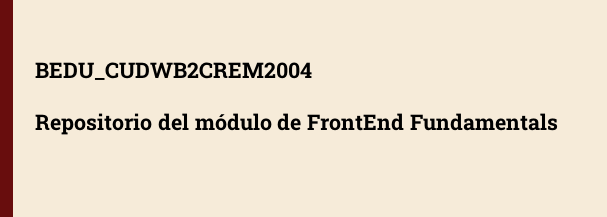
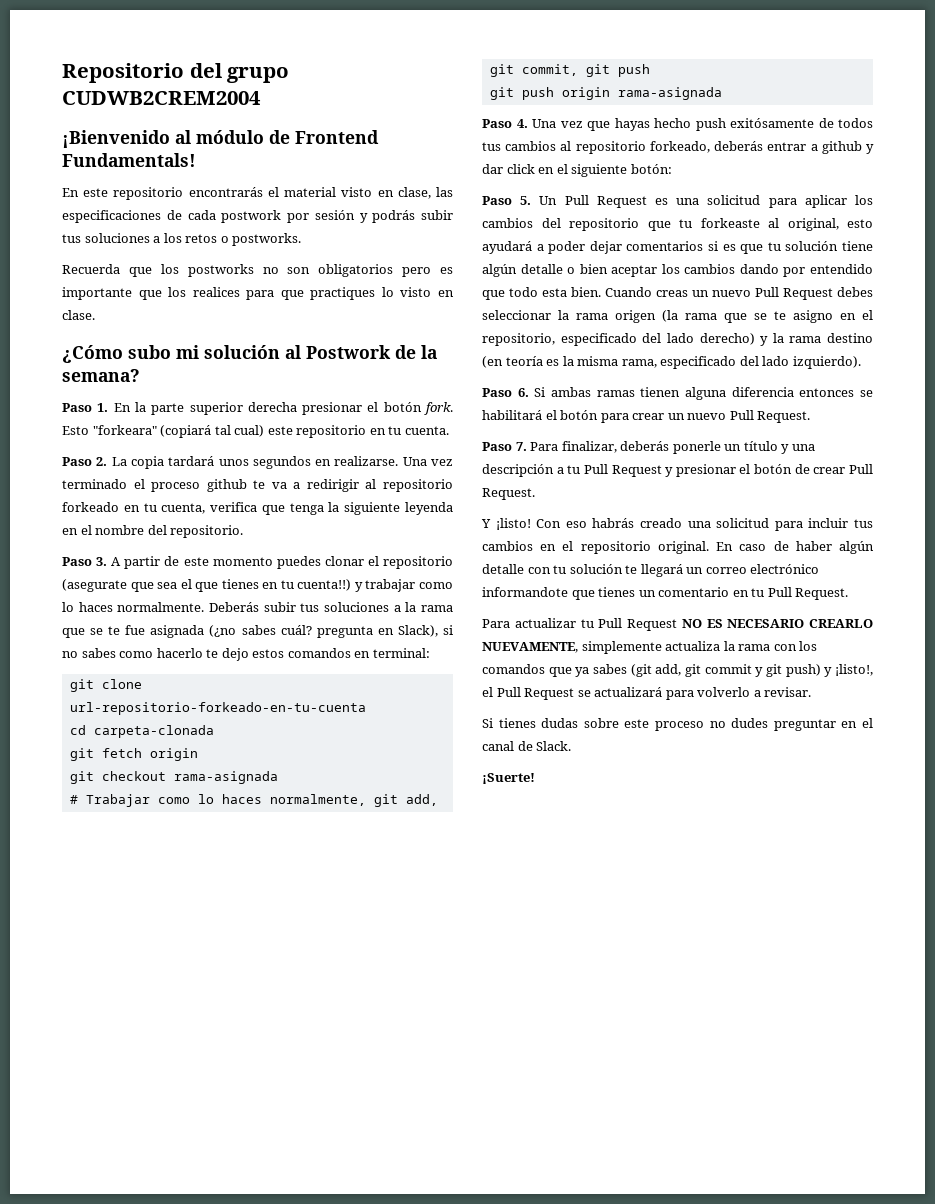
- BEDU_CUDWB2CREM2004
- Repositorio del módulo de FrontEnd Fundamentals
+ Repositorio del grupo CUDWB2CREM2004
+ ¡Bienvenido al módulo de Frontend Fundamentals!
+ En este repositorio encontrarás el material visto en clase, las especificaciones de cada postwork por sesión y podrás subir tus soluciones a los retos o postworks.
+ Recuerda que los postworks no son obligatorios pero es importante que los realices para que practiques lo visto en clase.
+ ¿Cómo subo mi solución al Postwork de la semana?
+ Paso 1. En la parte superior derecha presionar el botón fork. Esto "forkeara" (copiará tal cual) este repositorio en tu cuenta.
+ Paso 2. La copia tardará unos segundos en realizarse. Una vez terminado el proceso github te va a redirigir al repositorio forkeado en tu cuenta, verifica que tenga la siguiente leyenda en el nombre del repositorio.
+ Paso 3. A partir de este momento puedes clonar el repositorio (asegurate que sea el que tienes en tu cuenta!!) y trabajar como lo haces normalmente. Deberás subir tus soluciones a la rama que se te fue asignada (¿no sabes cuál? pregunta en Slack), si no sabes como hacerlo te dejo estos comandos en terminal:
+ git clone url-repositorio-forkeado-en-tu-cuenta
+ cd carpeta-clonada
+ git fetch origin
+ git checkout rama-asignada
+ # Trabajar como lo haces normalmente, git add, git commit, git push
+ git push origin rama-asignada
+ Paso 4. Una vez que hayas hecho push exitósamente de todos tus cambios al repositorio forkeado, deberás entrar a github y dar click en el siguiente botón:
+ Paso 5. Un Pull Request es una solicitud para aplicar los cambios del repositorio que tu forkeaste al original, esto ayudará a poder dejar comentarios si es que tu solución tiene algún detalle o bien aceptar los cambios dando por entendido que todo esta bien. Cuando creas un nuevo Pull Request debes seleccionar la rama origen (la rama que se te asigno en el repositorio, especificado del lado derecho) y la rama destino (en teoría es la misma rama, especificado del lado izquierdo).
+ Paso 6. Si ambas ramas tienen alguna diferencia entonces se habilitará el botón para crear un nuevo Pull Request.
+ Paso 7. Para finalizar, deberás ponerle un título y una descripción a tu Pull Request y presionar el botón de crear Pull Request.
+ Y ¡listo! Con eso habrás creado una solicitud para incluir tus cambios en el repositorio original. En caso de haber algún detalle con tu solución te llegará un correo electrónico informandote que tienes un comentario en tu Pull Request.
+ Para actualizar tu Pull Request NO ES NECESARIO CREARLO NUEVAMENTE, simplemente actualiza la rama con los comandos que ya sabes (git add, git commit y git push) y ¡listo!, el Pull Request se actualizará para volverlo a revisar.
+ Si tienes dudas sobre este proceso no dudes preguntar en el canal de Slack.
+ ¡Suerte!

